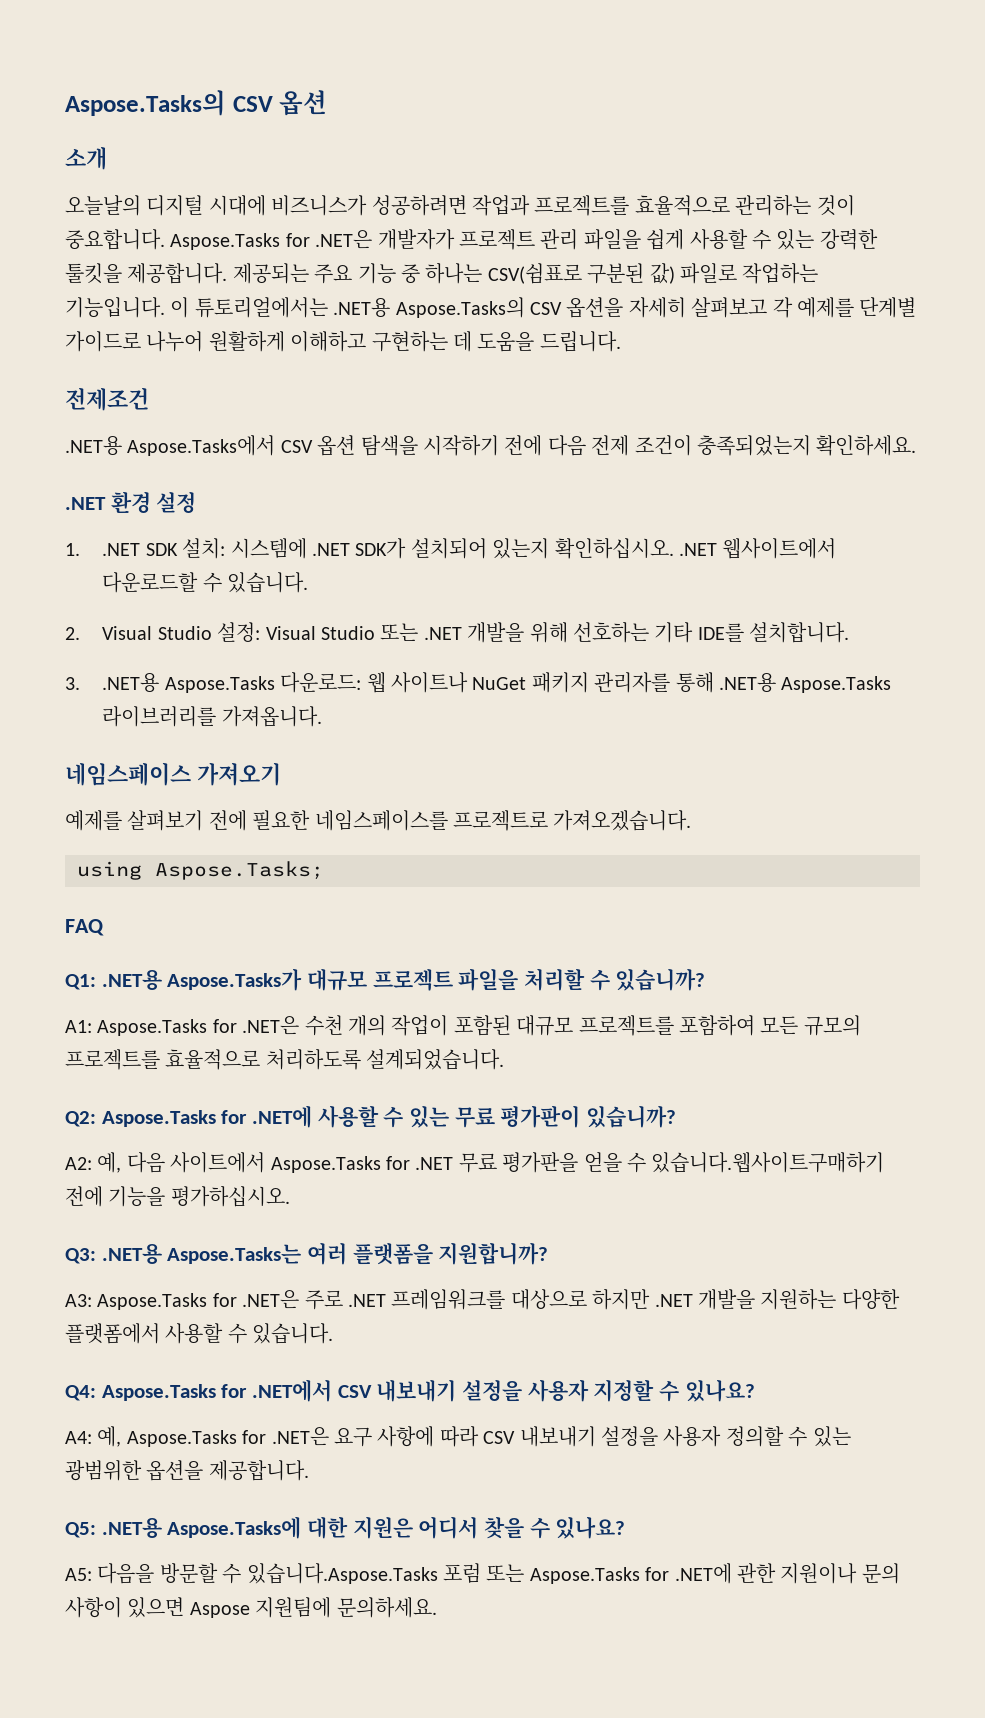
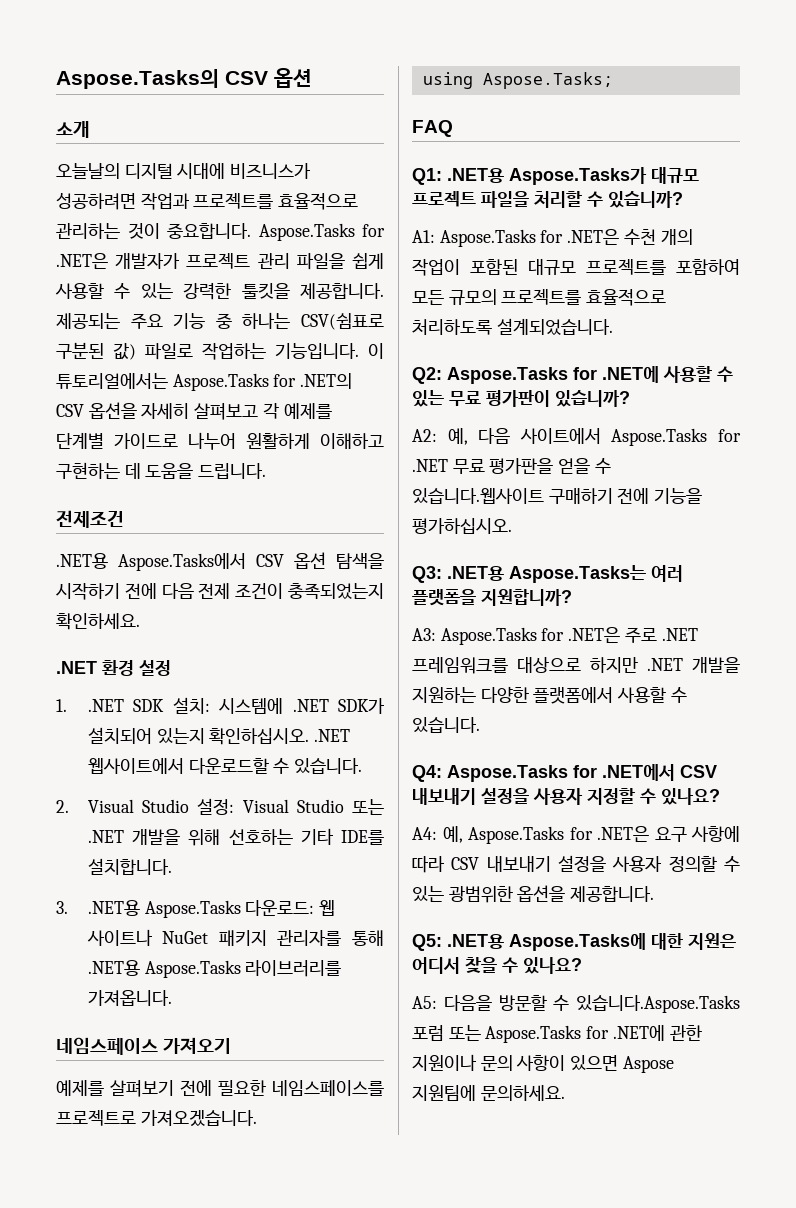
- 이 튜토리얼에서는 .NET용 Aspose.Tasks의 CSV 옵션을 자세히 살펴보고 각 예제를 단계별 가이드로 나누어 원활하게 이해하고 구현하는 데 도움을 드립니다.
+ 이 튜토리얼에서는 Aspose.Tasks for .NET의 CSV 옵션을 자세히 살펴보고 각 예제를 단계별 가이드로 나누어 원활하게 이해하고 구현하는 데 도움을 드립니다.
- A2: 예, 다음 사이트에서 Aspose.Tasks for .NET 무료 평가판을 얻을 수 있습니다.웹사이트구매하기 전에 기능을 평가하십시오.
+ A2: 예, 다음 사이트에서 Aspose.Tasks for .NET 무료 평가판을 얻을 수 있습니다.웹사이트 구매하기 전에 기능을 평가하십시오.

